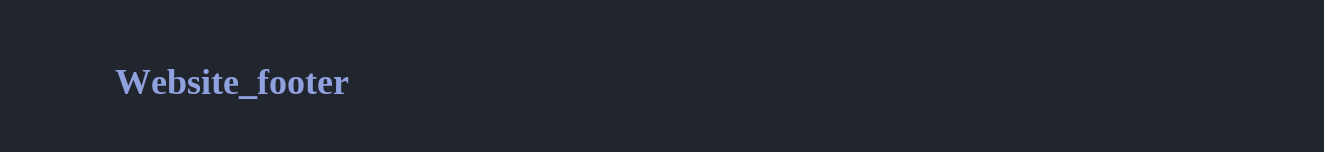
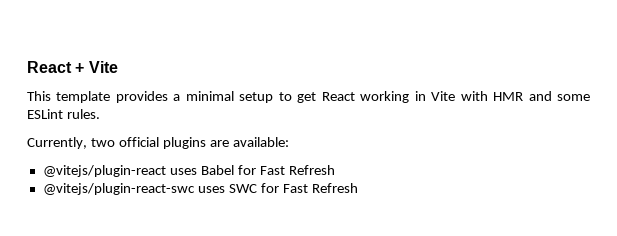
- Website_footer
+ React + Vite
+ This template provides a minimal setup to get React working in Vite with HMR and some ESLint rules.
+ Currently, two official plugins are available:
+ @vitejs/plugin-react uses Babel for Fast Refresh
+ @vitejs/plugin-react-swc uses SWC for Fast Refresh

